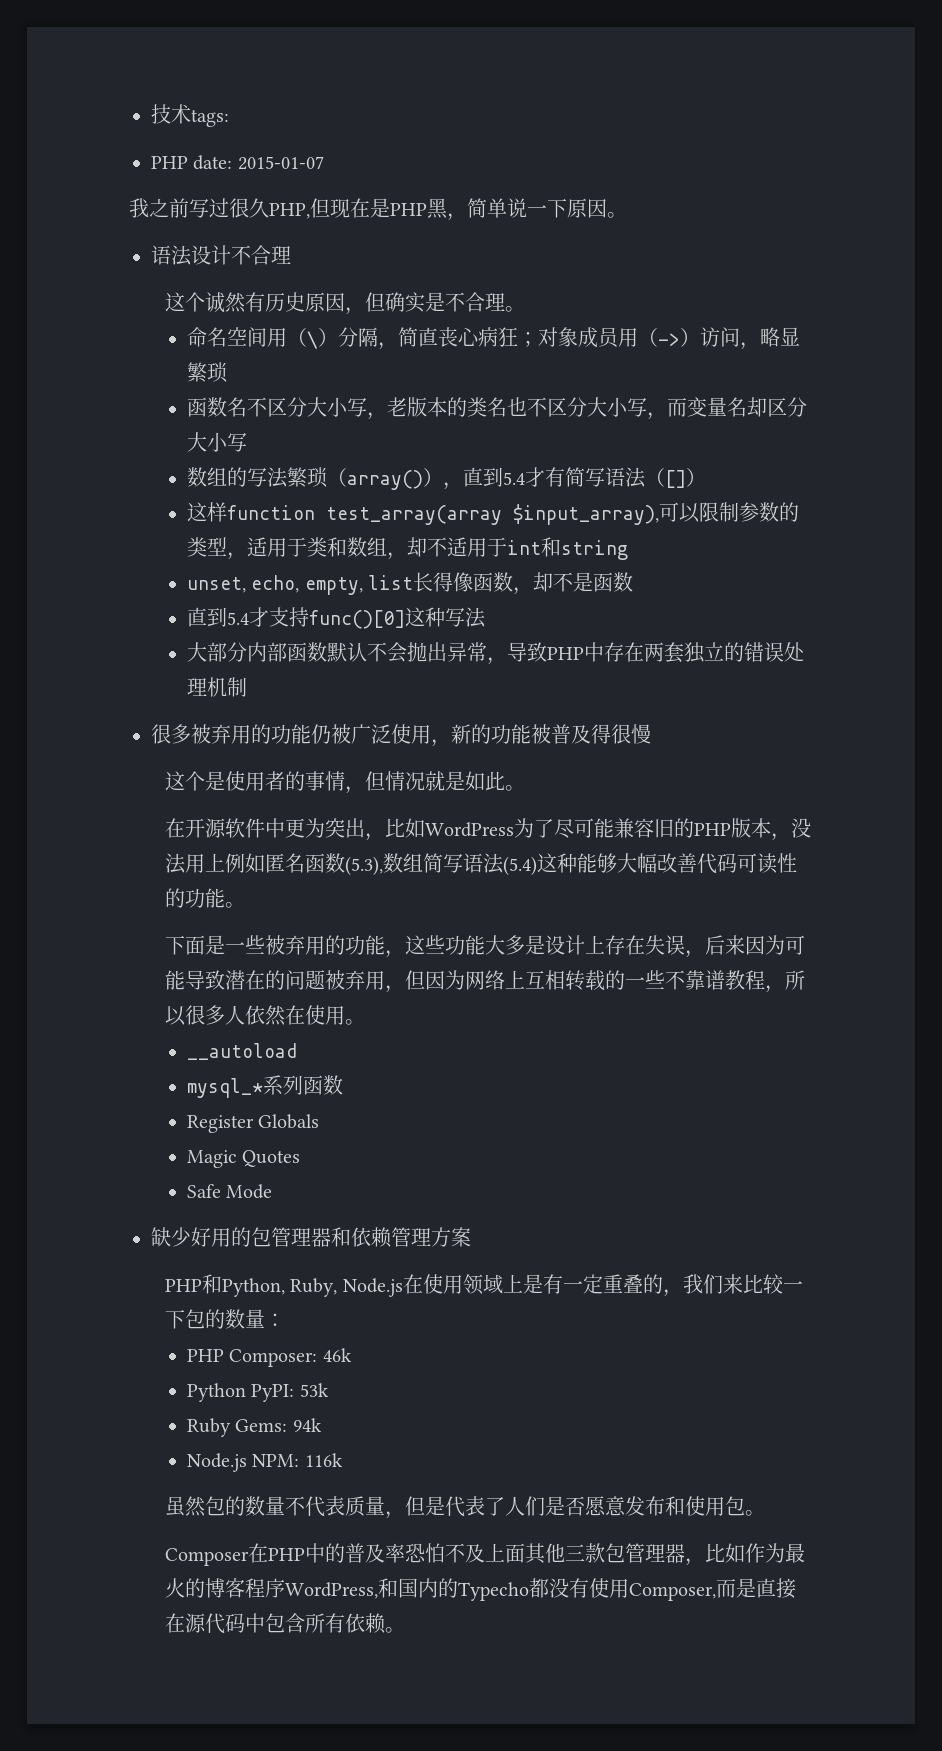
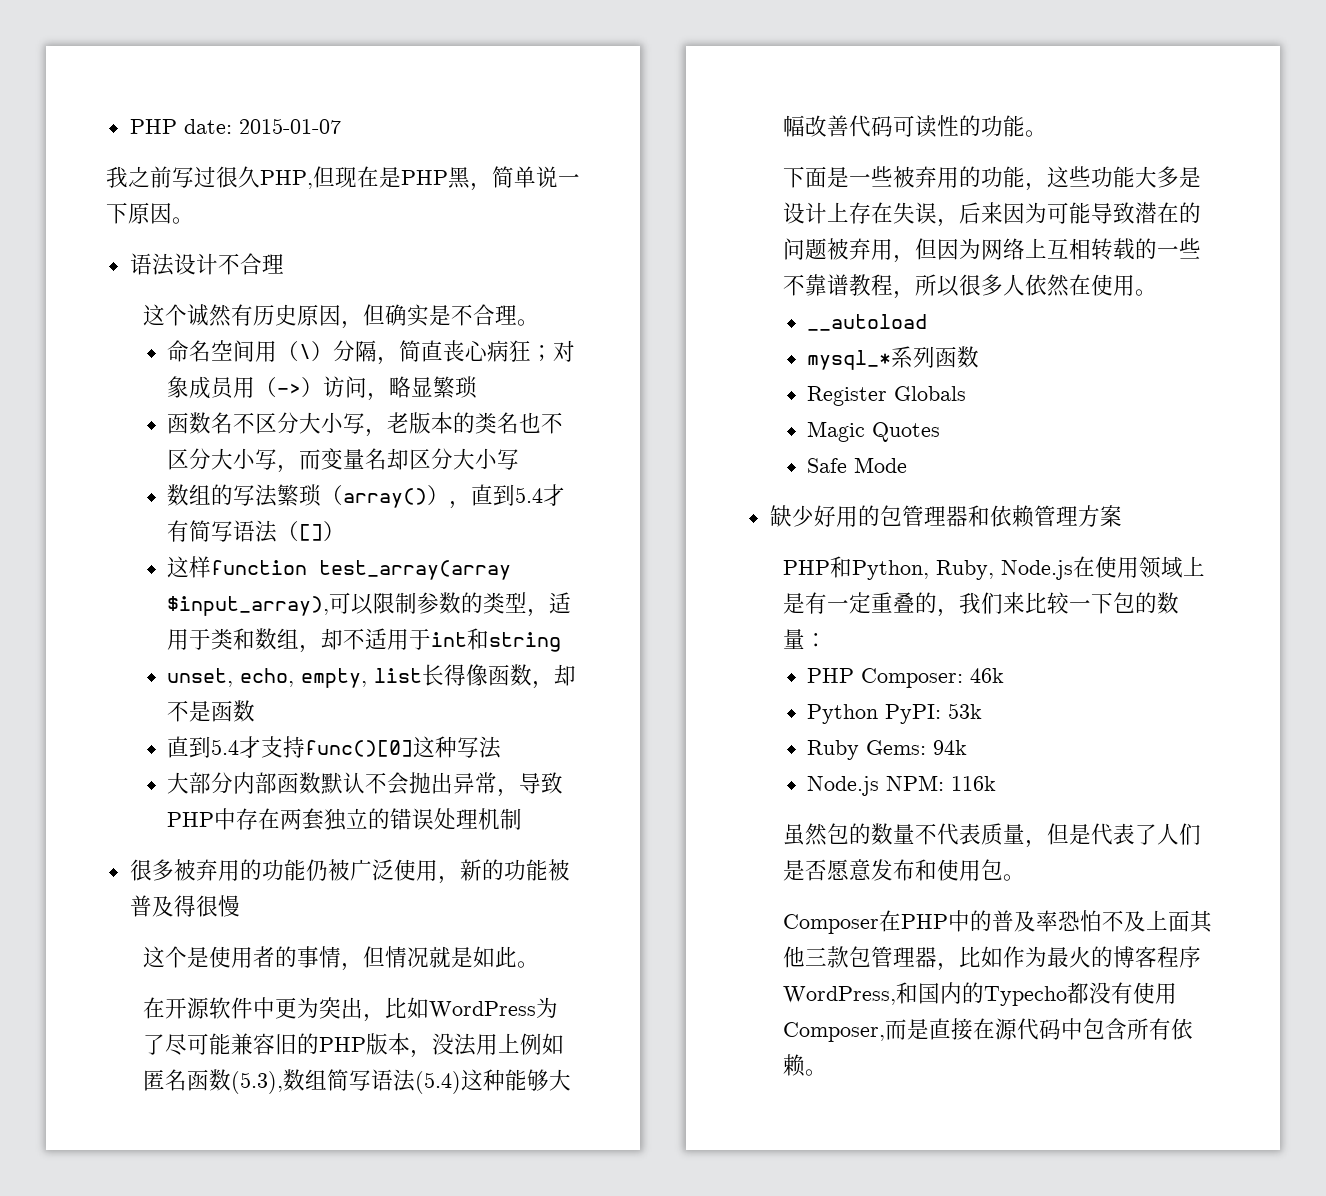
- 技术tags:

